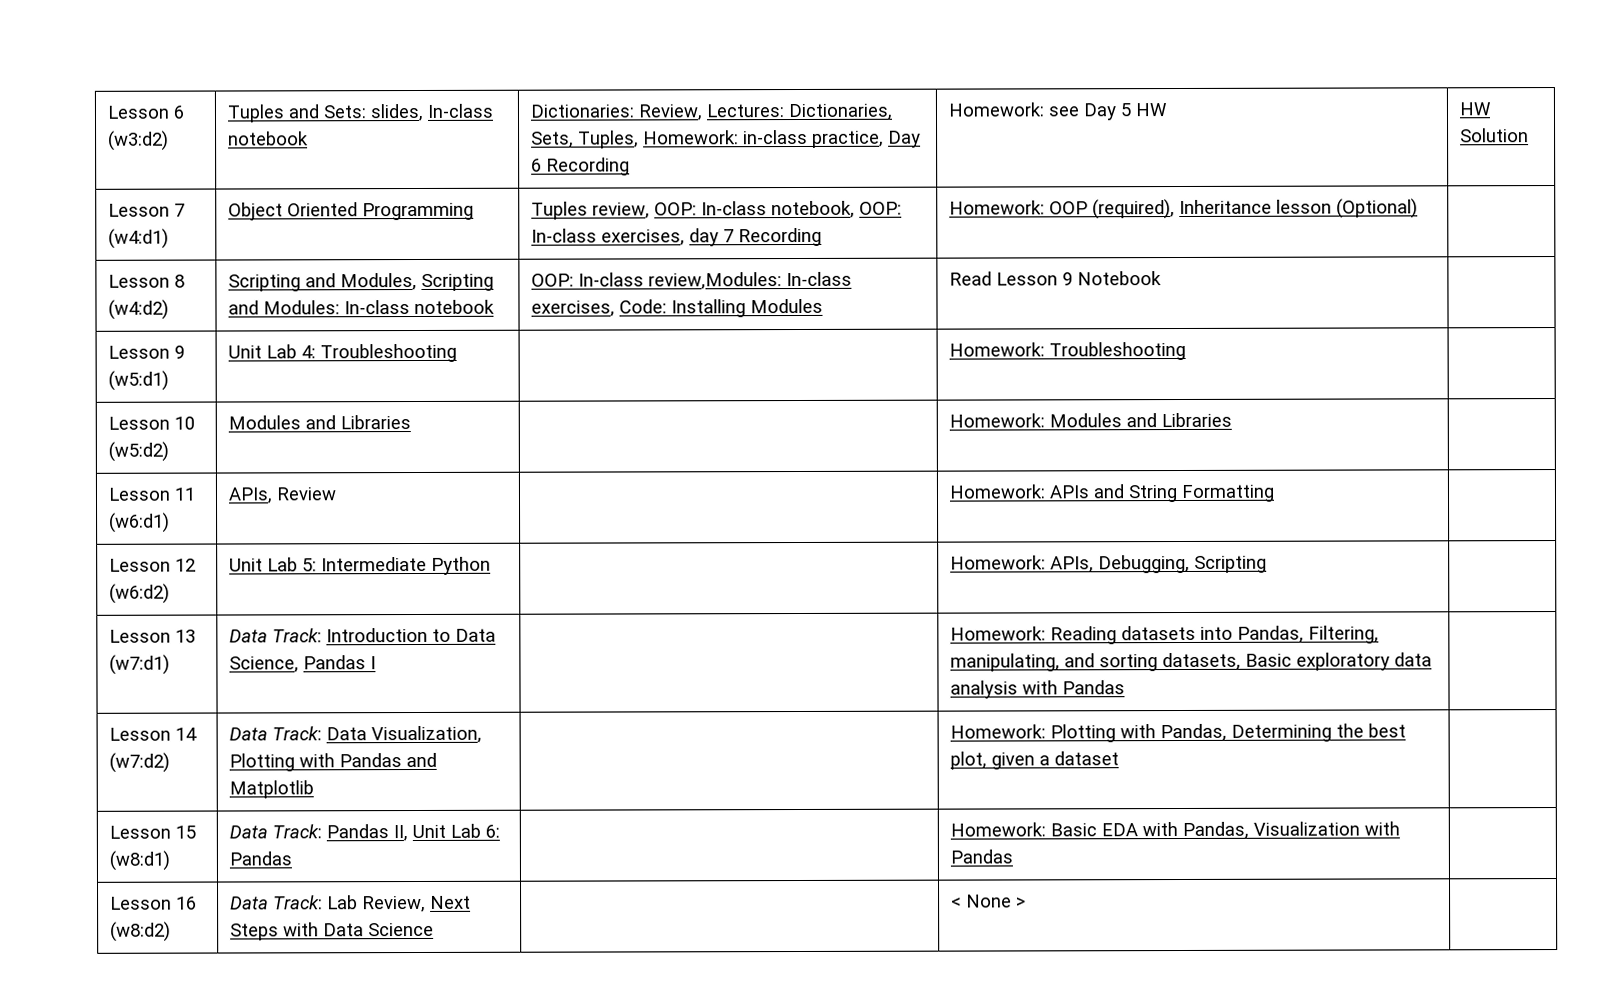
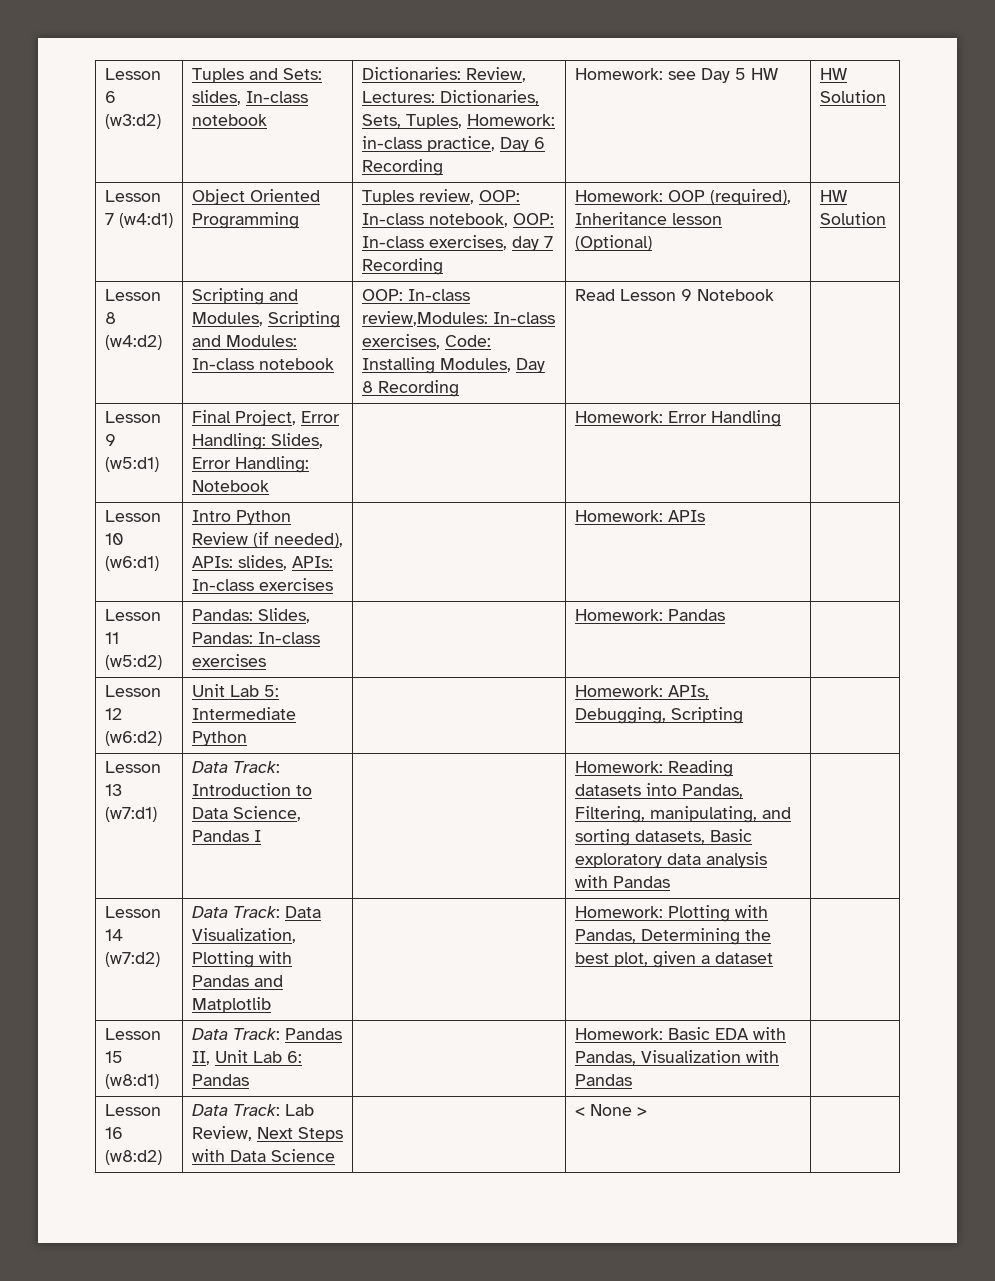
- Lesson 7 (w4:d1) | Object Oriented Programming | Tuples review, OOP: In-class notebook, OOP: In-class exercises, day 7 Recording | Homework: OOP (required), Inheritance lesson (Optional) |
+ Lesson 7 (w4:d1) | Object Oriented Programming | Tuples review, OOP: In-class notebook, OOP: In-class exercises, day 7 Recording | Homework: OOP (required), Inheritance lesson (Optional) | HW Solution
- Lesson 8 (w4:d2) | Scripting and Modules, Scripting and Modules: In-class notebook | OOP: In-class review,Modules: In-class exercises, Code: Installing Modules | Read Lesson 9 Notebook |
+ Lesson 8 (w4:d2) | Scripting and Modules, Scripting and Modules: In-class notebook | OOP: In-class review,Modules: In-class exercises, Code: Installing Modules, Day 8 Recording | Read Lesson 9 Notebook |
- Lesson 9 (w5:d1) | Unit Lab 4: Troubleshooting | | Homework: Troubleshooting |
+ Lesson 9 (w5:d1) | Final Project, Error Handling: Slides, Error Handling: Notebook | | Homework: Error Handling |
- Lesson 10 (w5:d2) | Modules and Libraries | | Homework: Modules and Libraries |
- Lesson 11 (w6:d1) | APIs, Review | | Homework: APIs and String Formatting |
+ Lesson 10 (w6:d1) | Intro Python Review (if needed), APIs: slides, APIs: In-class exercises | | Homework: APIs |
+ Lesson 11 (w5:d2) | Pandas: Slides, Pandas: In-class exercises | | Homework: Pandas |

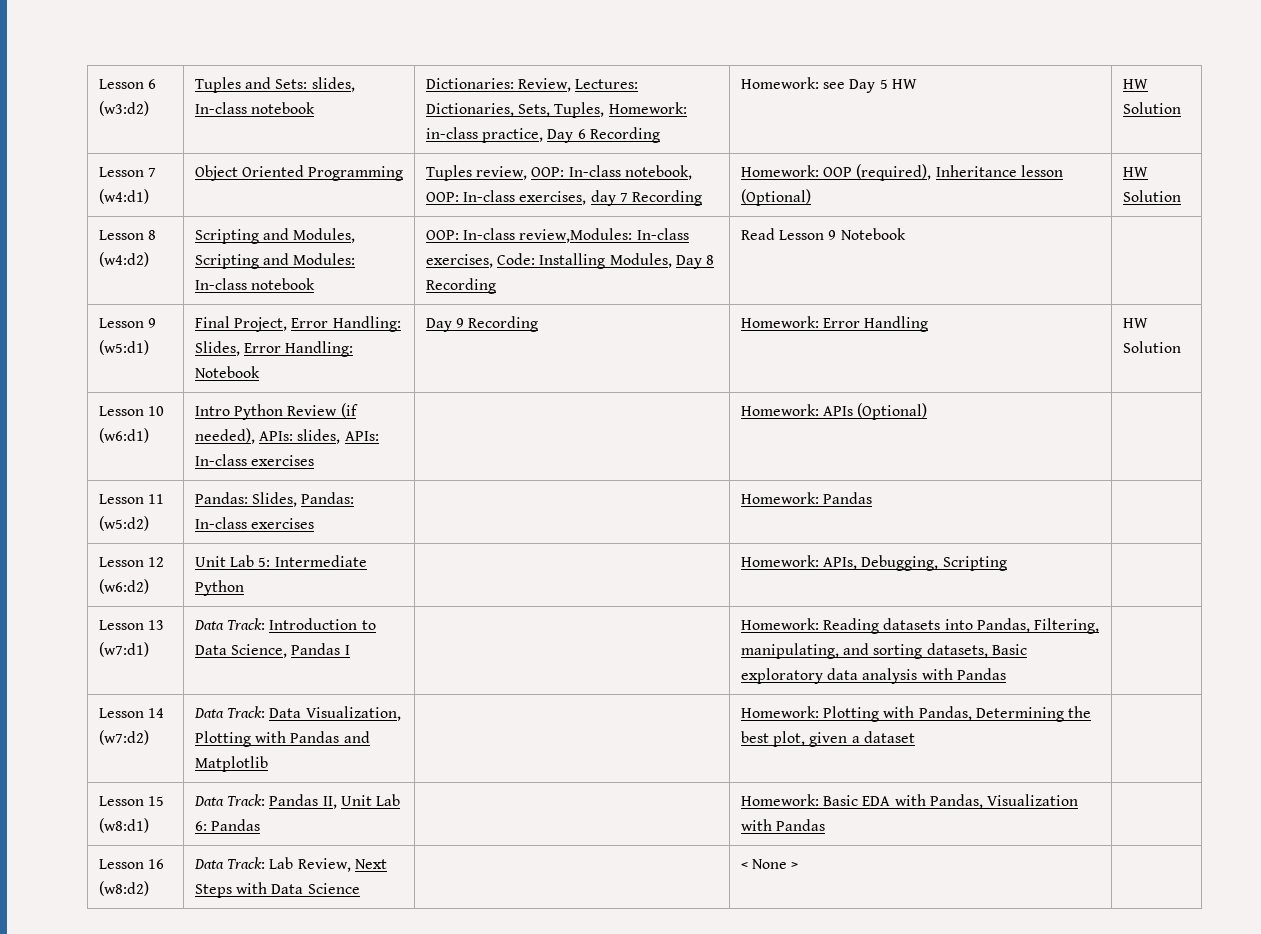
- Lesson 9 (w5:d1) | Final Project, Error Handling: Slides, Error Handling: Notebook | | Homework: Error Handling |
+ Lesson 9 (w5:d1) | Final Project, Error Handling: Slides, Error Handling: Notebook | Day 9 Recording | Homework: Error Handling | HW Solution
- Lesson 10 (w6:d1) | Intro Python Review (if needed), APIs: slides, APIs: In-class exercises | | Homework: APIs |
+ Lesson 10 (w6:d1) | Intro Python Review (if needed), APIs: slides, APIs: In-class exercises | | Homework: APIs (Optional) |

